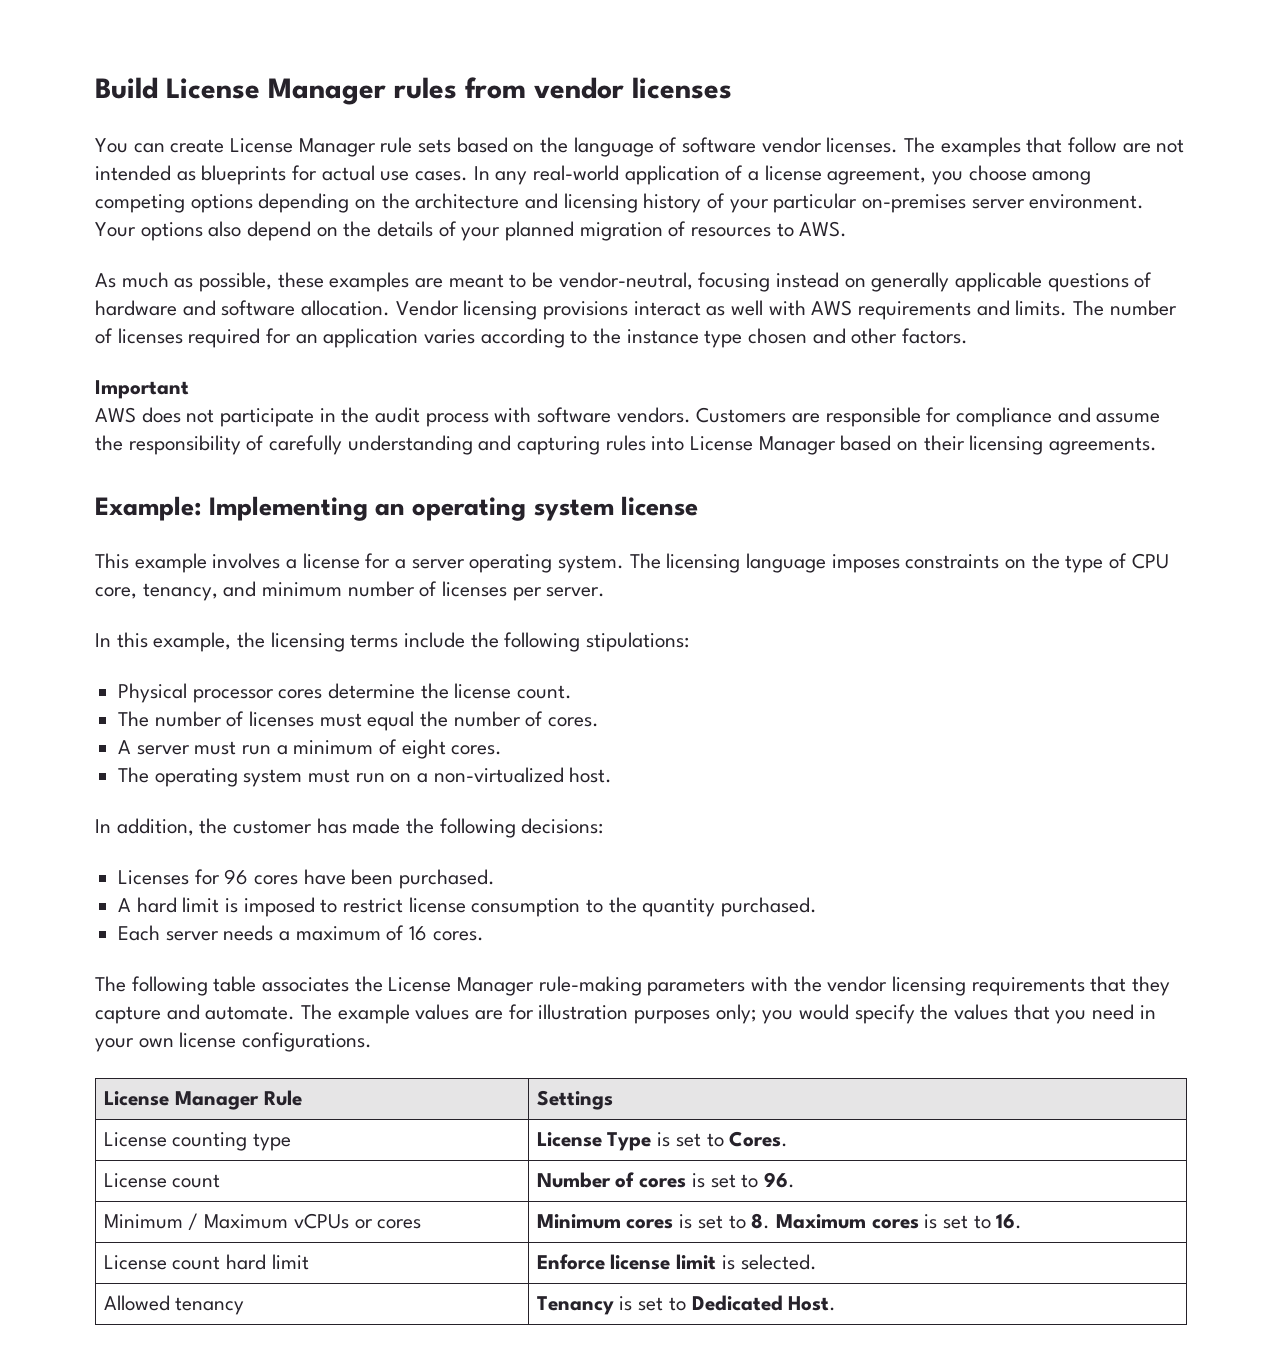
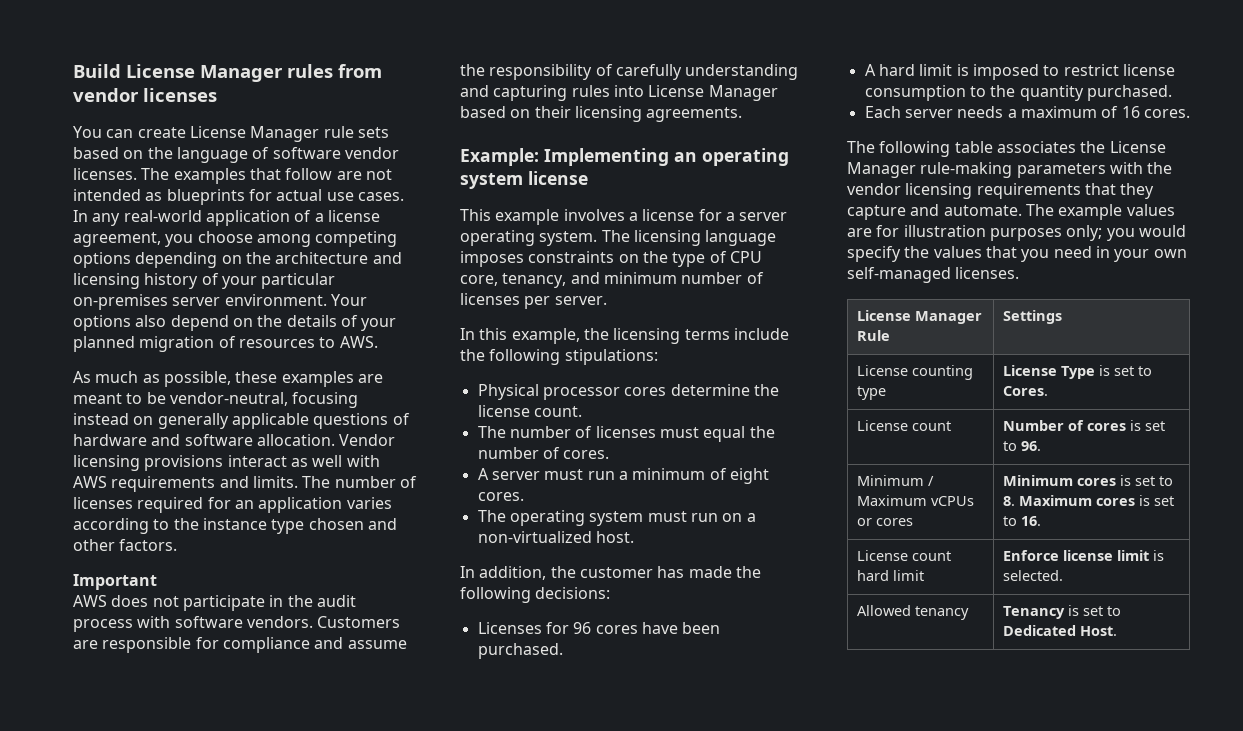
- The example values are for illustration purposes only; you would specify the values that you need in your own license configurations.
+ The example values are for illustration purposes only; you would specify the values that you need in your own self-managed licenses.

